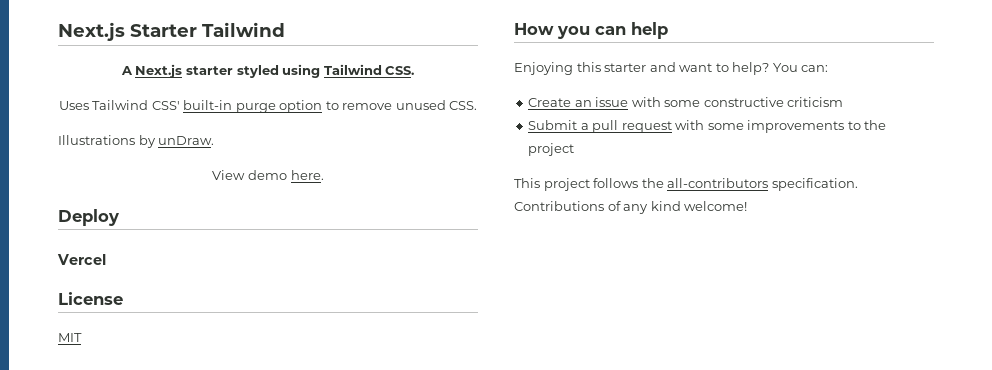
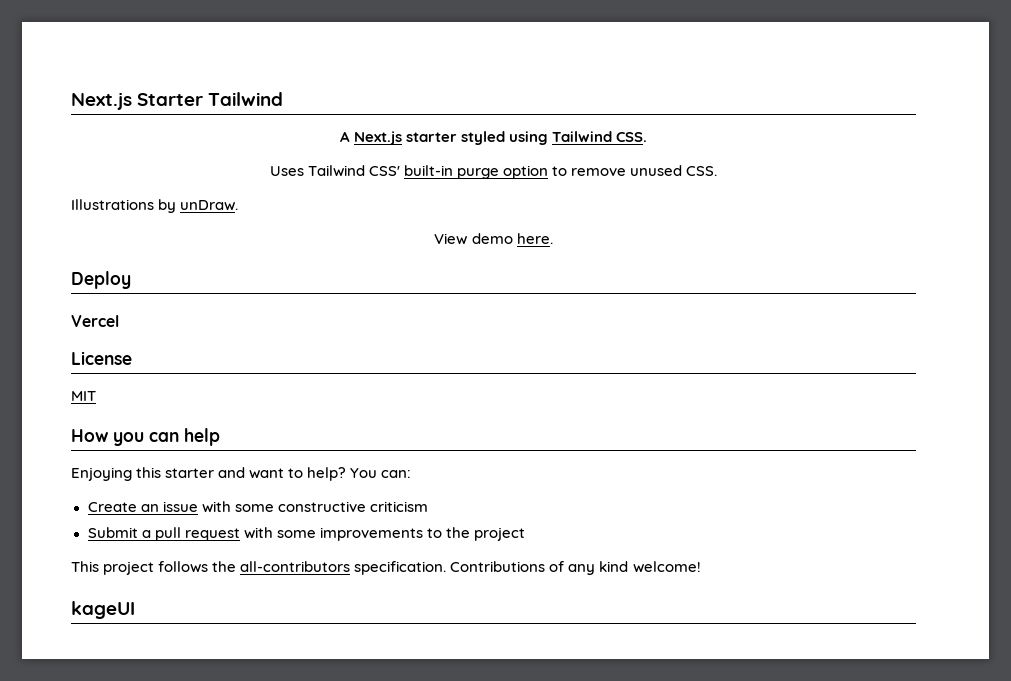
+ kageUI

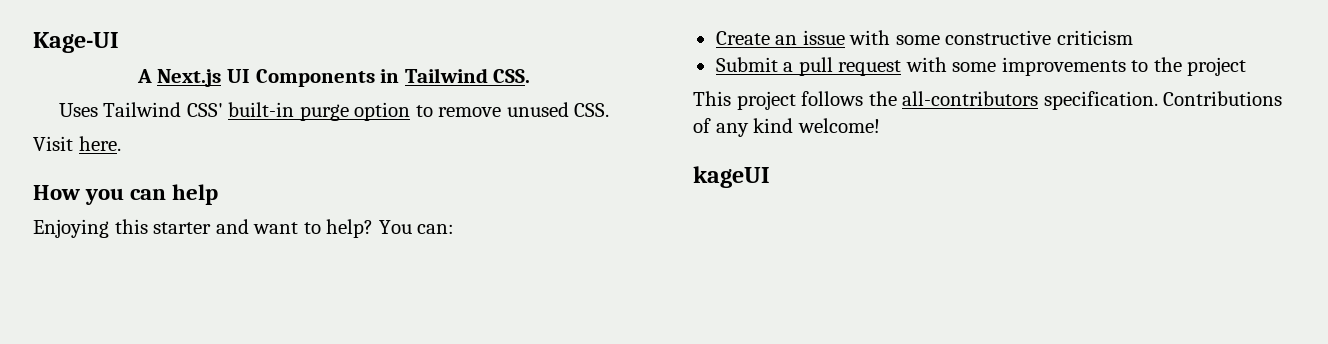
- Next.js Starter Tailwind
+ Kage-UI
- A Next.js starter styled using Tailwind CSS.
+ A Next.js UI Components in Tailwind CSS.
- Illustrations by unDraw.
- View demo here.
- Deploy
- Vercel
- License
- MIT
+ Visit here.

